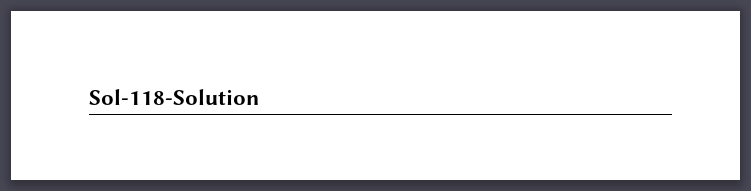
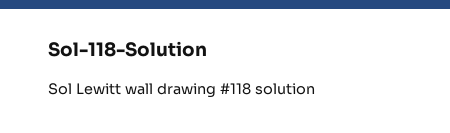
+ Sol Lewitt wall drawing #118 solution

